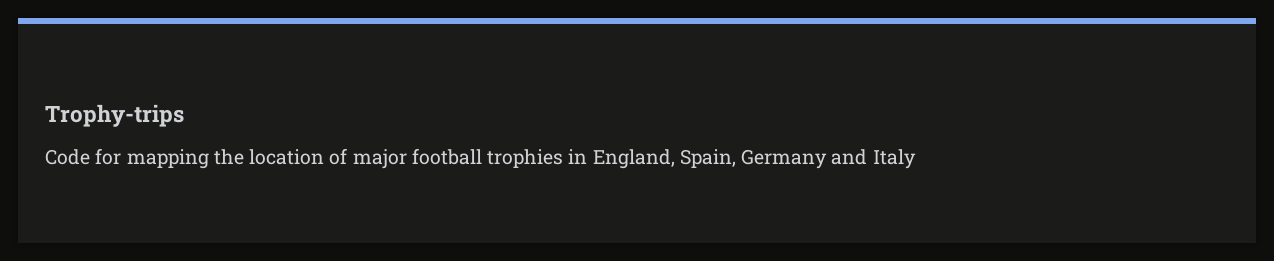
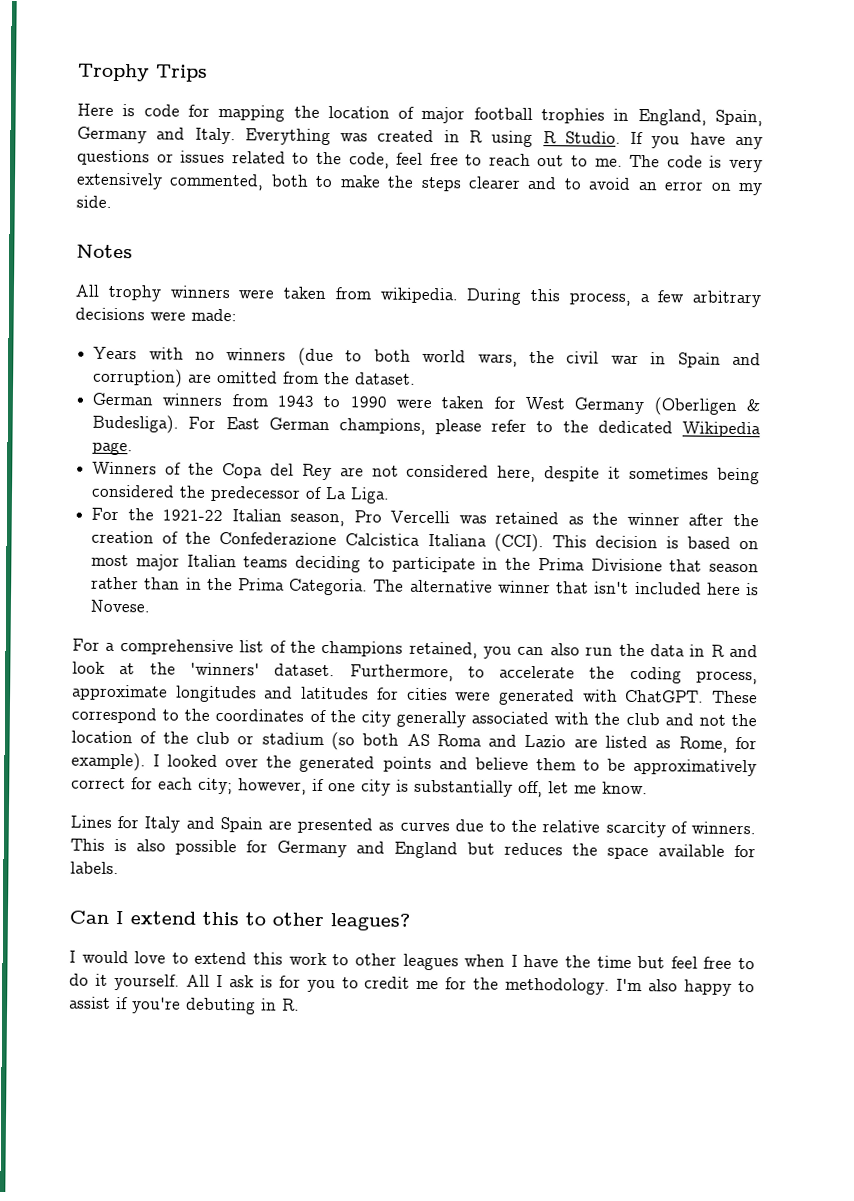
- Trophy-trips
- Code for mapping the location of major football trophies in England, Spain, Germany and Italy
+ Trophy Trips
+ Here is code for mapping the location of major football trophies in England, Spain, Germany and Italy. Everything was created in R using R Studio. If you have any questions or issues related to the code, feel free to reach out to me. The code is very extensively commented, both to make the steps clearer and to avoid an error on my side.
+ Notes
+ All trophy winners were taken from wikipedia. During this process, a few arbitrary decisions were made:
+ Years with no winners (due to both world wars, the civil war in Spain and corruption) are omitted from the dataset.
+ German winners from 1943 to 1990 were taken for West Germany (Oberligen & Budesliga). For East German champions, please refer to the dedicated Wikipedia page.
+ Winners of the Copa del Rey are not considered here, despite it sometimes being considered the predecessor of La Liga.
+ For the 1921-22 Italian season, Pro Vercelli was retained as the winner after the creation of the Confederazione Calcistica Italiana (CCI). This decision is based on most major Italian teams deciding to participate in the Prima Divisione that season rather than in the Prima Categoria. The alternative winner that isn't included here is Novese.
+ For a comprehensive list of the champions retained, you can also run the data in R and look at the 'winners' dataset. Furthermore, to accelerate the coding process, approximate longitudes and latitudes for cities were generated with ChatGPT. These correspond to the coordinates of the city generally associated with the club and not the location of the club or stadium (so both AS Roma and Lazio are listed as Rome, for example). I looked over the generated points and believe them to be approximatively correct for each city; however, if one city is substantially off, let me know.
+ Lines for Italy and Spain are presented as curves due to the relative scarcity of winners. This is also possible for Germany and England but reduces the space available for labels.
+ Can I extend this to other leagues?
+ I would love to extend this work to other leagues when I have the time but feel free to do it yourself. All I ask is for you to credit me for the methodology. I'm also happy to assist if you're debuting in R.

